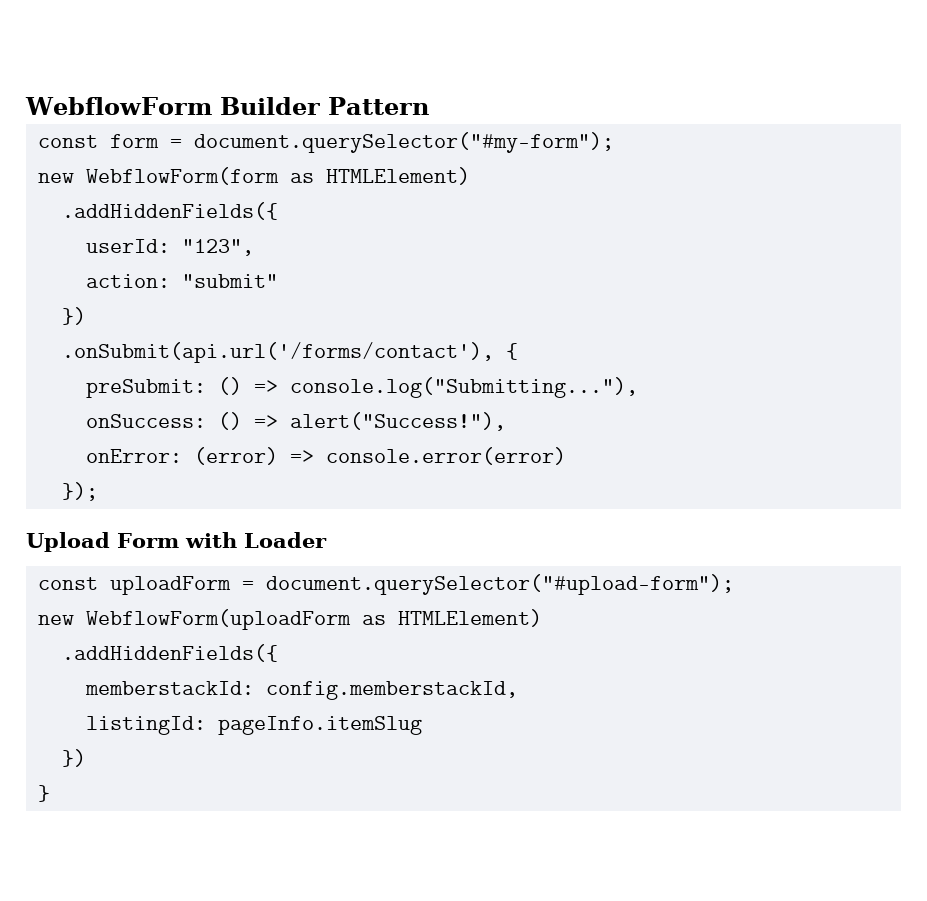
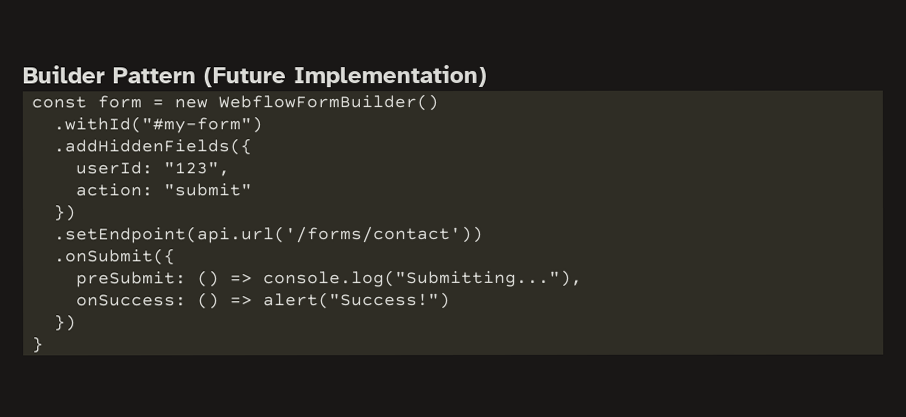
- WebflowForm Builder Pattern
+ Builder Pattern (Future Implementation)
- const form = document.querySelector("#my-form");
- new WebflowForm(form as HTMLElement)
+ const form = new WebflowFormBuilder()
+ .withId("#my-form")
- .onSubmit(api.url('/forms/contact'), {
+ .setEndpoint(api.url('/forms/contact'))
+ .onSubmit({
- onSuccess: () => alert("Success!"),
- onError: (error) => console.error(error)
- });
- Upload Form with Loader
- const uploadForm = document.querySelector("#upload-form");
- new WebflowForm(uploadForm as HTMLElement)
- .addHiddenFields({
- memberstackId: config.memberstackId,
- listingId: pageInfo.itemSlug
+ onSuccess: () => alert("Success!")

